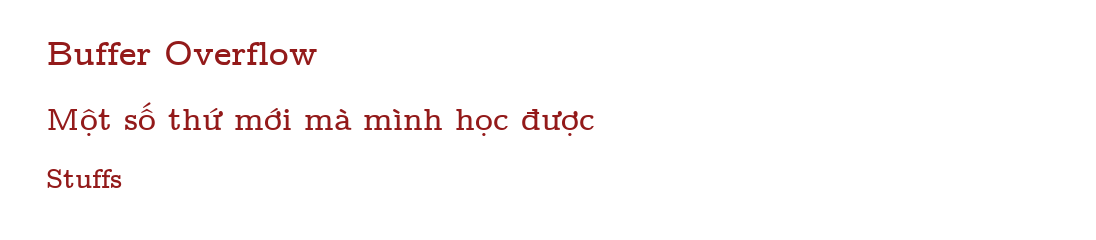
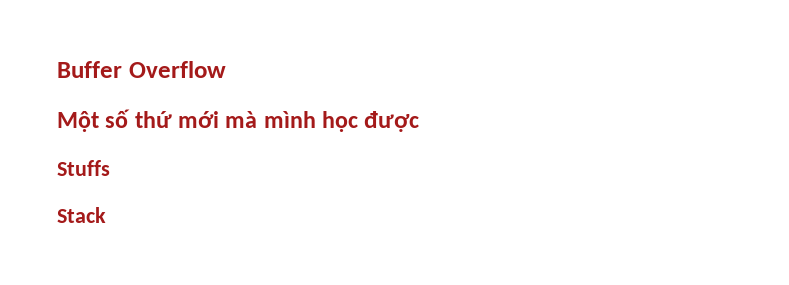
+ Stack

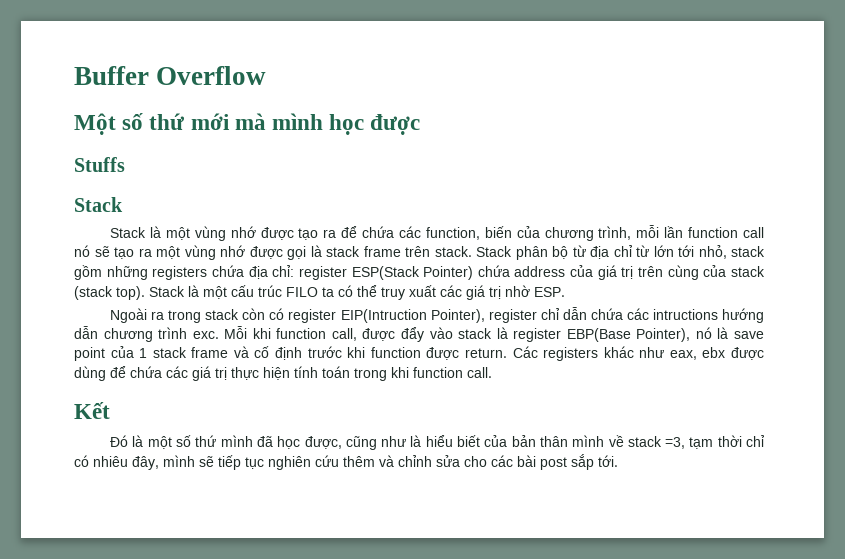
+ Stack là một vùng nhớ được tạo ra để chứa các function, biến của chương trình, mỗi lần function call nó sẽ tạo ra một vùng nhớ được gọi là stack frame trên stack. Stack phân bộ từ địa chỉ từ lớn tới nhỏ, stack gồm những registers chứa địa chỉ: register ESP(Stack Pointer) chứa address của giá trị trên cùng của stack (stack top). Stack là một cấu trúc FILO ta có thể truy xuất các giá trị nhờ ESP.
+ Ngoài ra trong stack còn có register EIP(Intruction Pointer), register chỉ dẫn chứa các intructions hướng dẫn chương trình exc. Mỗi khi function call, được đẩy vào stack là register EBP(Base Pointer), nó là save point của 1 stack frame và cố định trước khi function được return. Các registers khác như eax, ebx được dùng để chứa các giá trị thực hiện tính toán trong khi function call.
+ Kết
+ Đó là một số thứ mình đã học được, cũng như là hiểu biết của bản thân mình về stack =3, tạm thời chỉ có nhiêu đây, mình sẽ tiếp tục nghiên cứu thêm và chỉnh sửa cho các bài post sắp tới.

